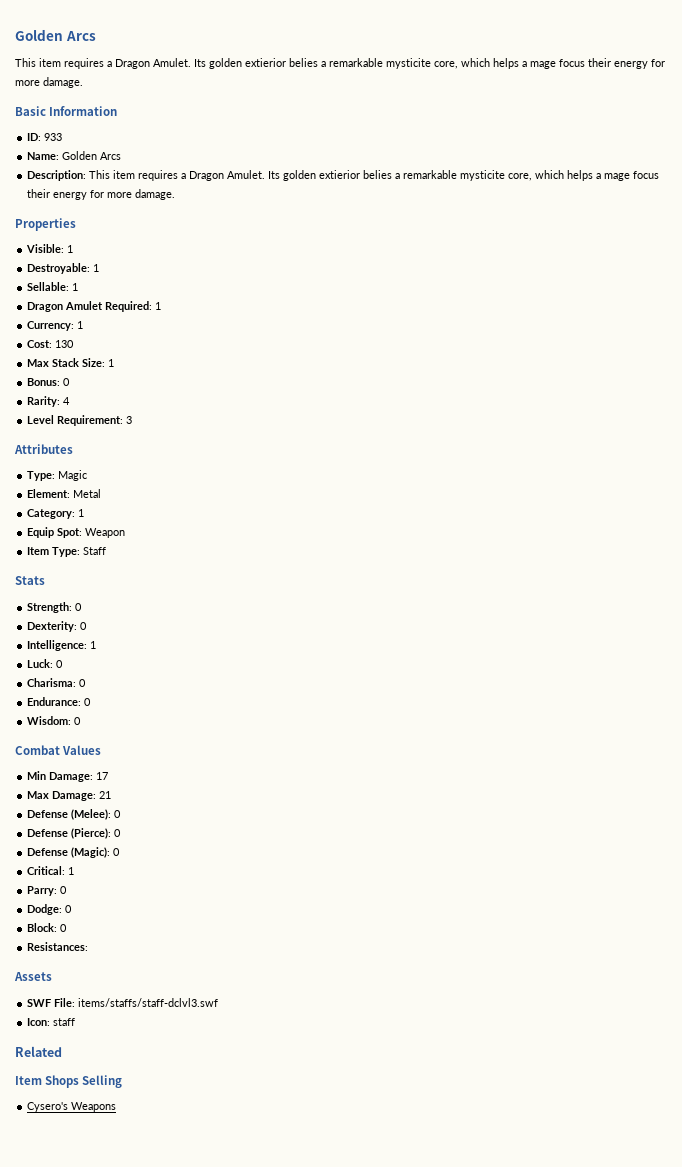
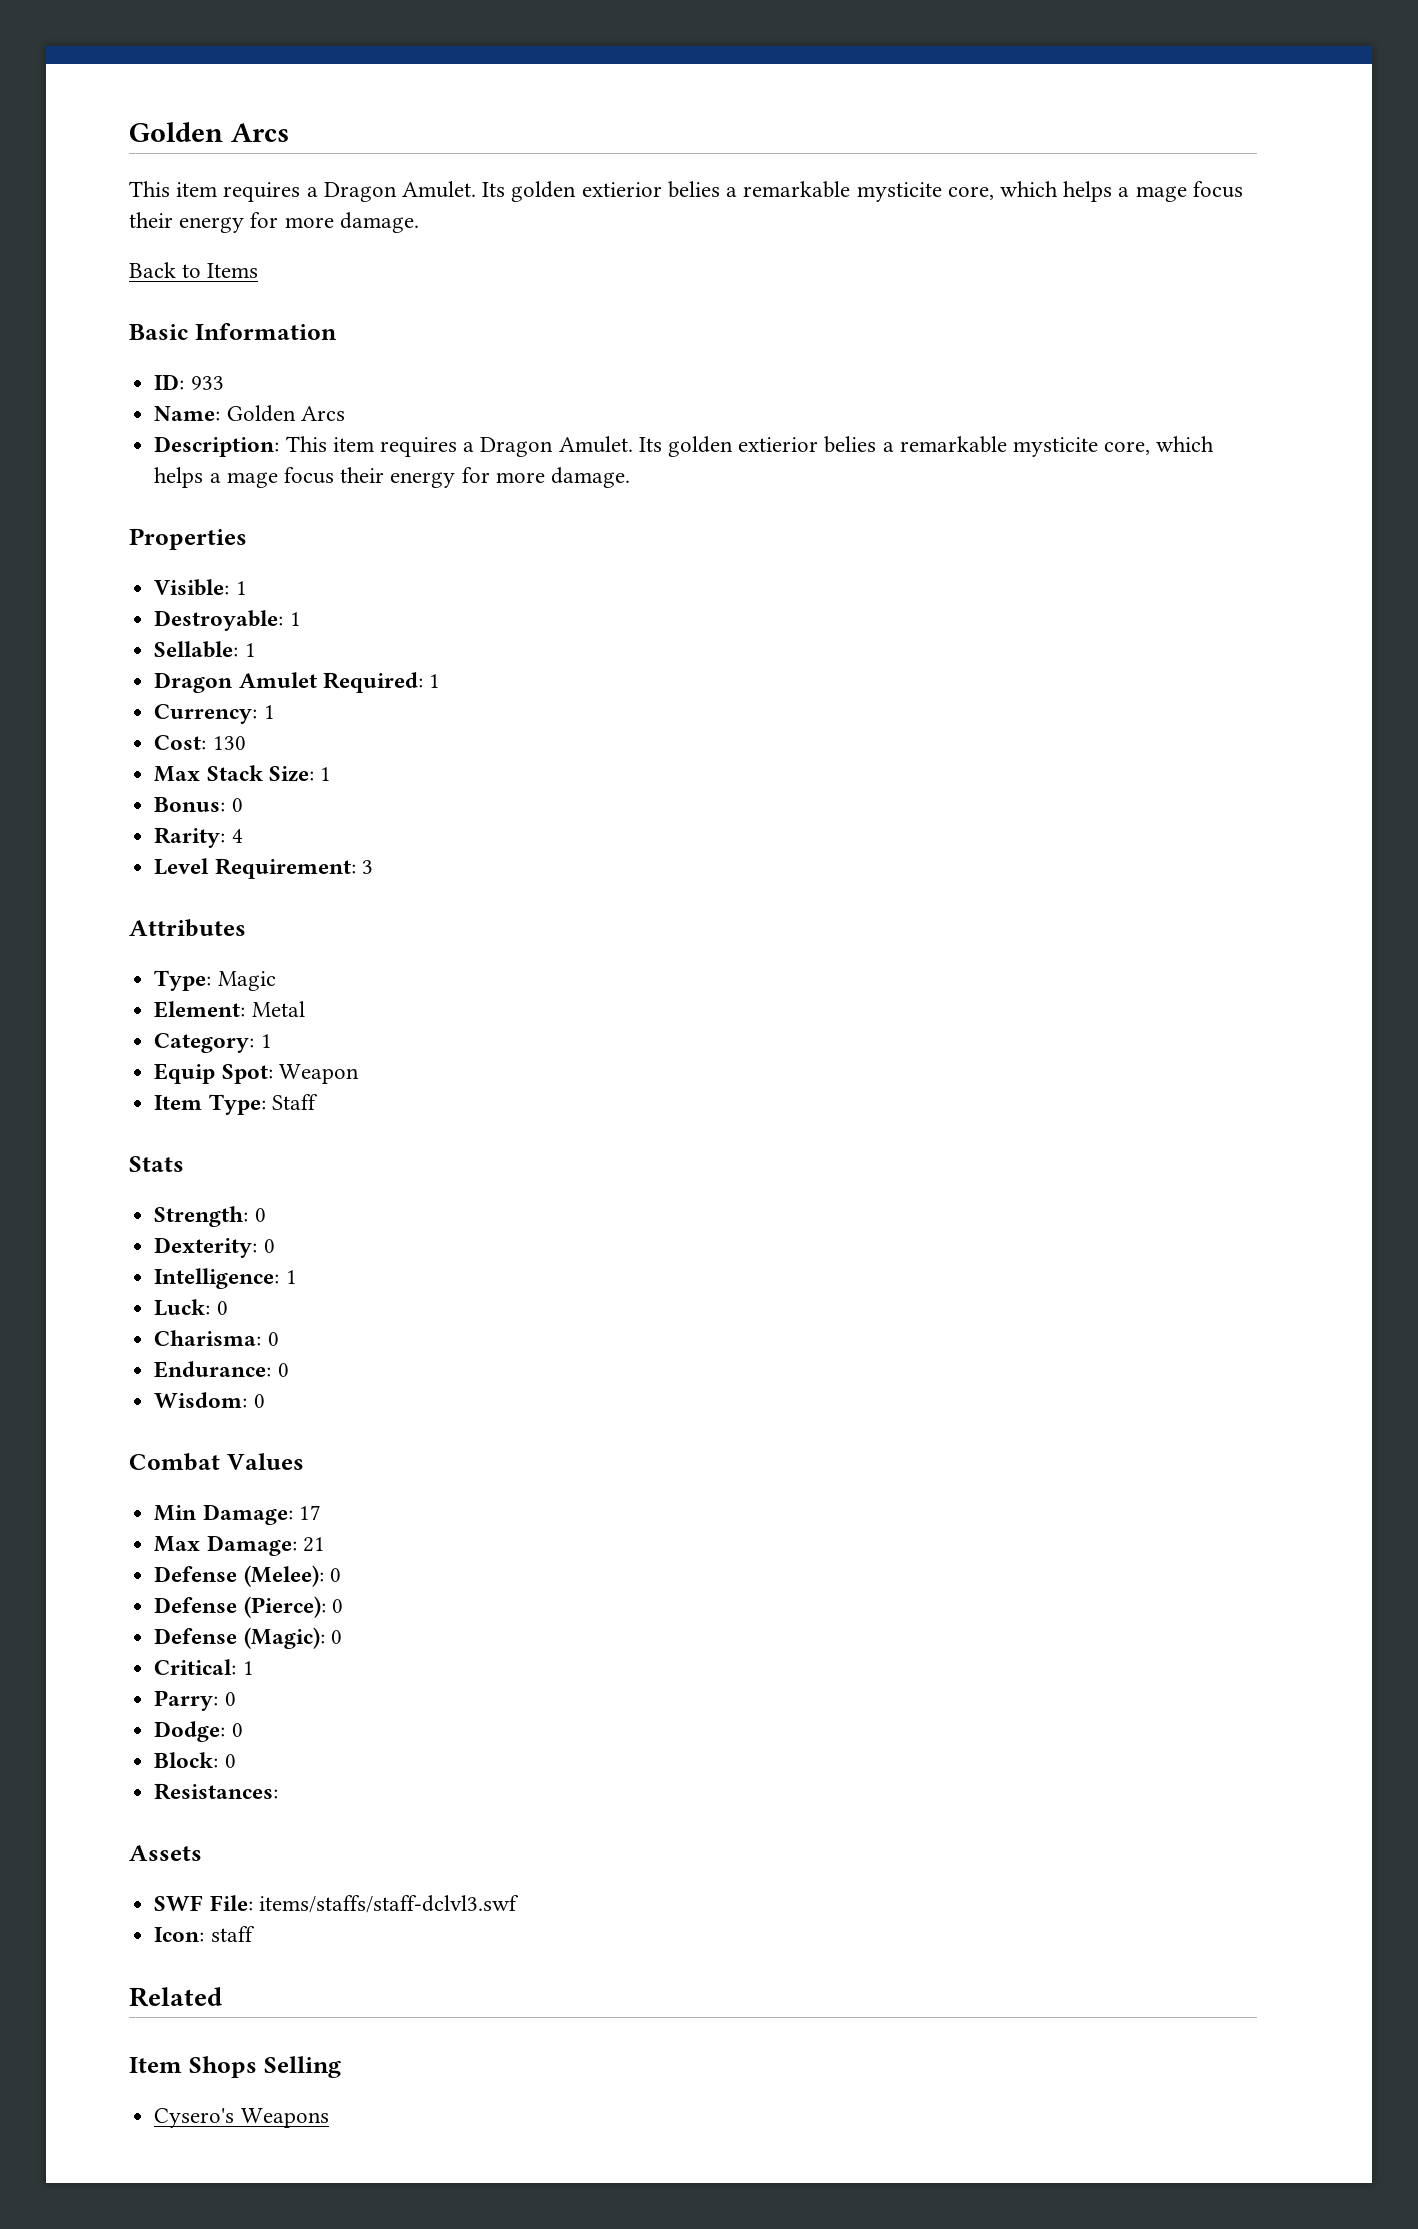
+ Back to Items

